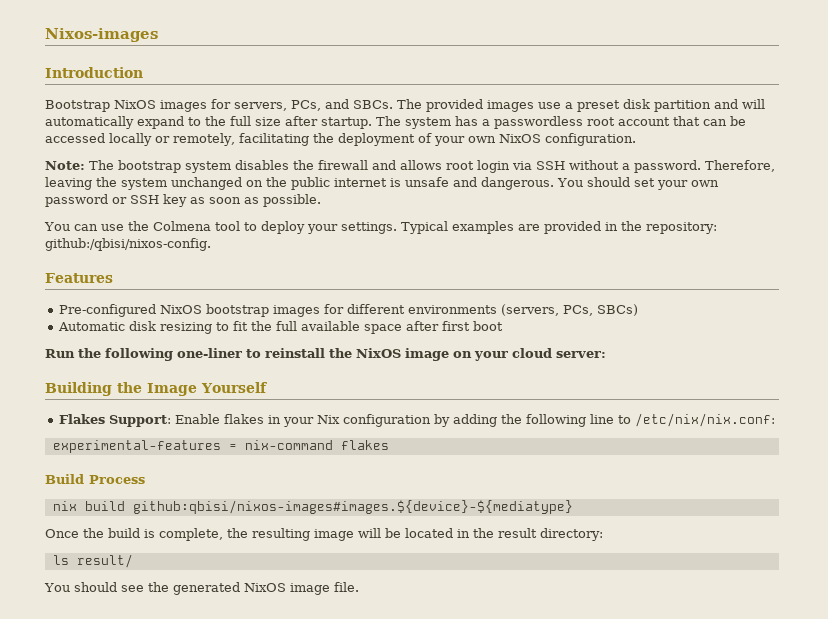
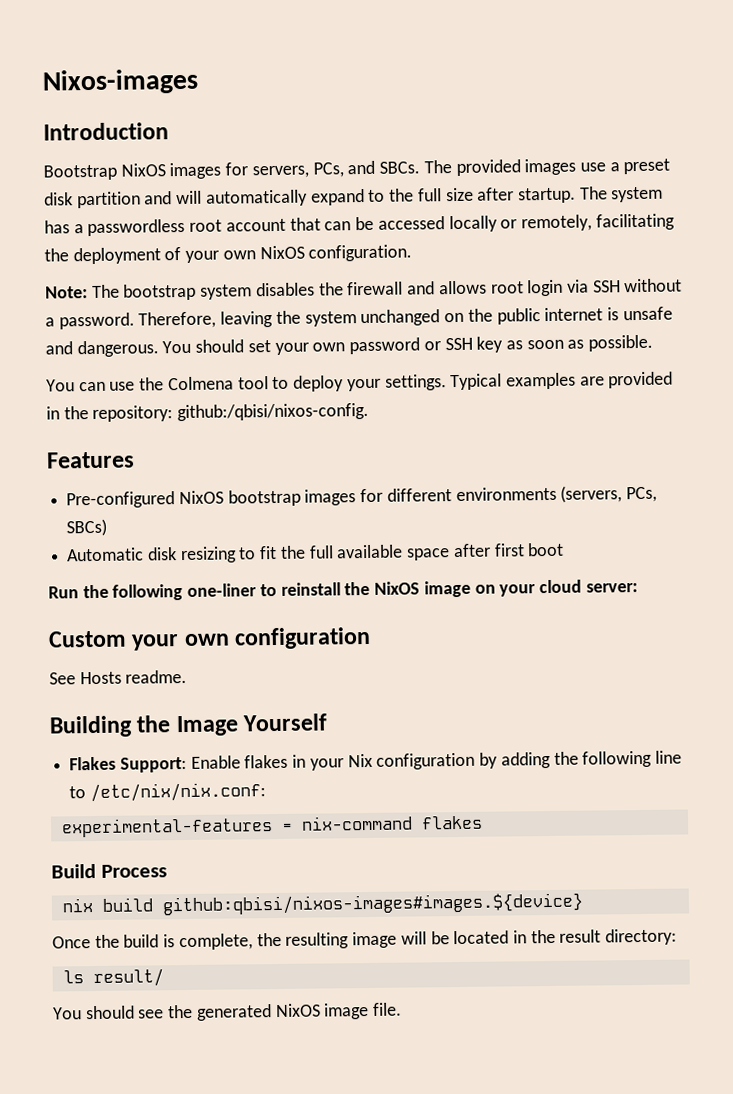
+ Custom your own configuration
+ See Hosts readme.
- nix build github:qbisi/nixos-images#images.${device}-${mediatype}
+ nix build github:qbisi/nixos-images#images.${device}

